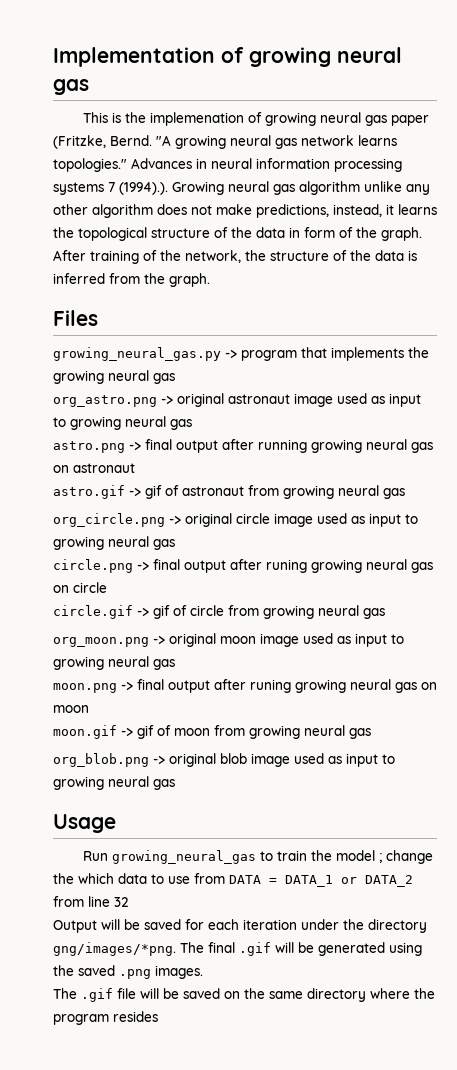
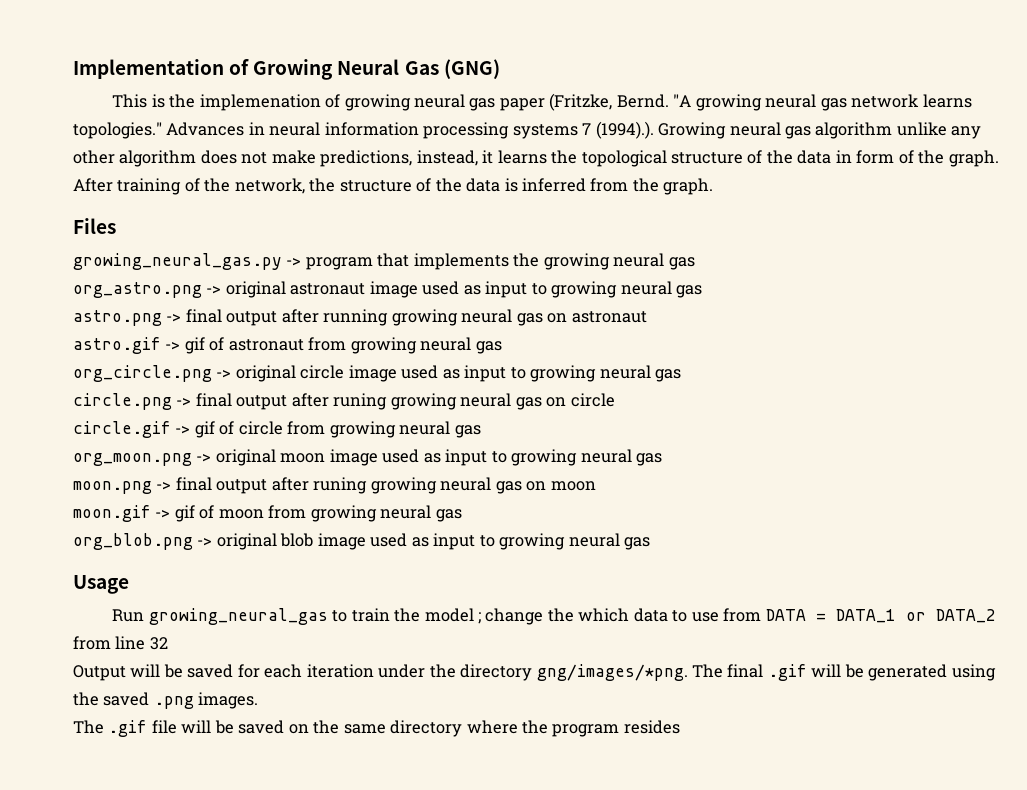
- Implementation of growing neural gas
+ Implementation of Growing Neural Gas (GNG)

